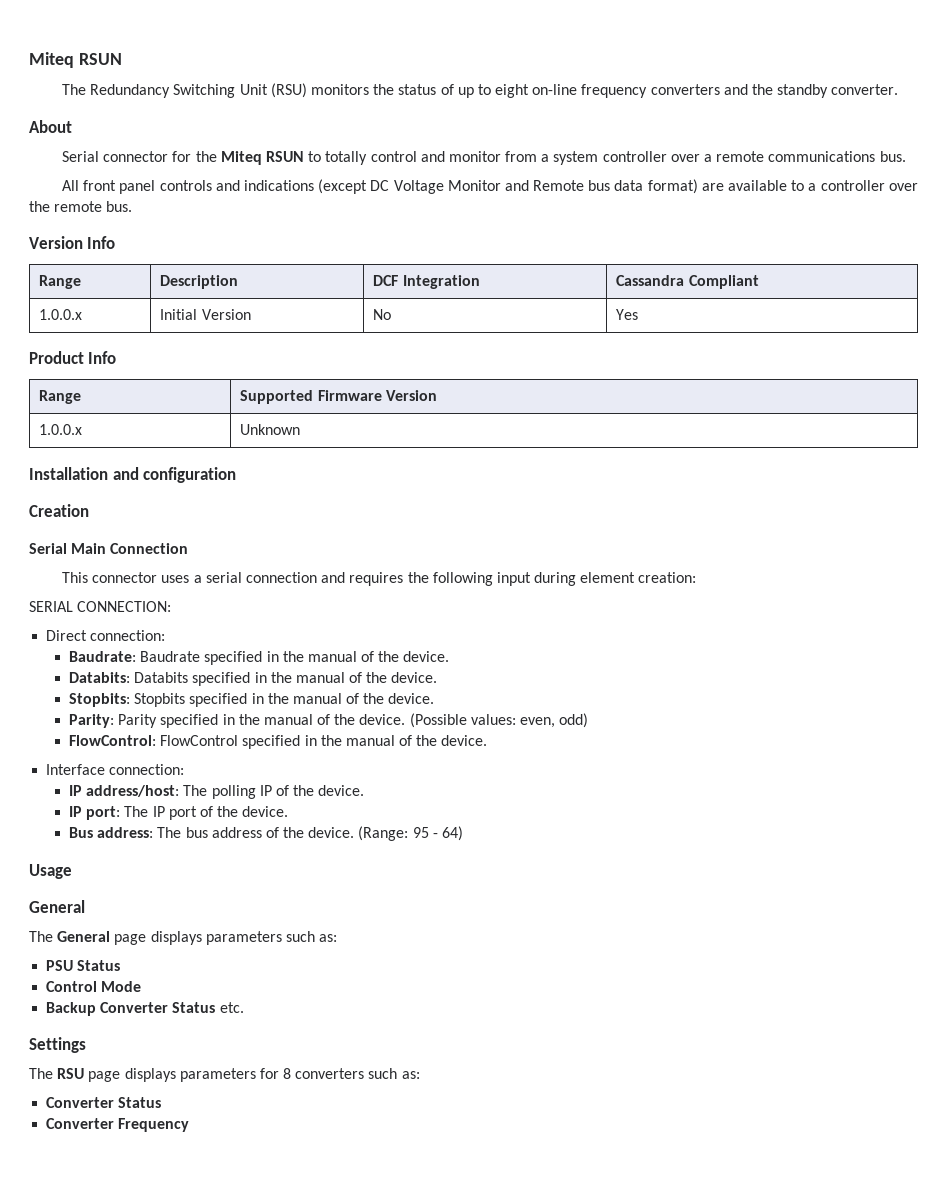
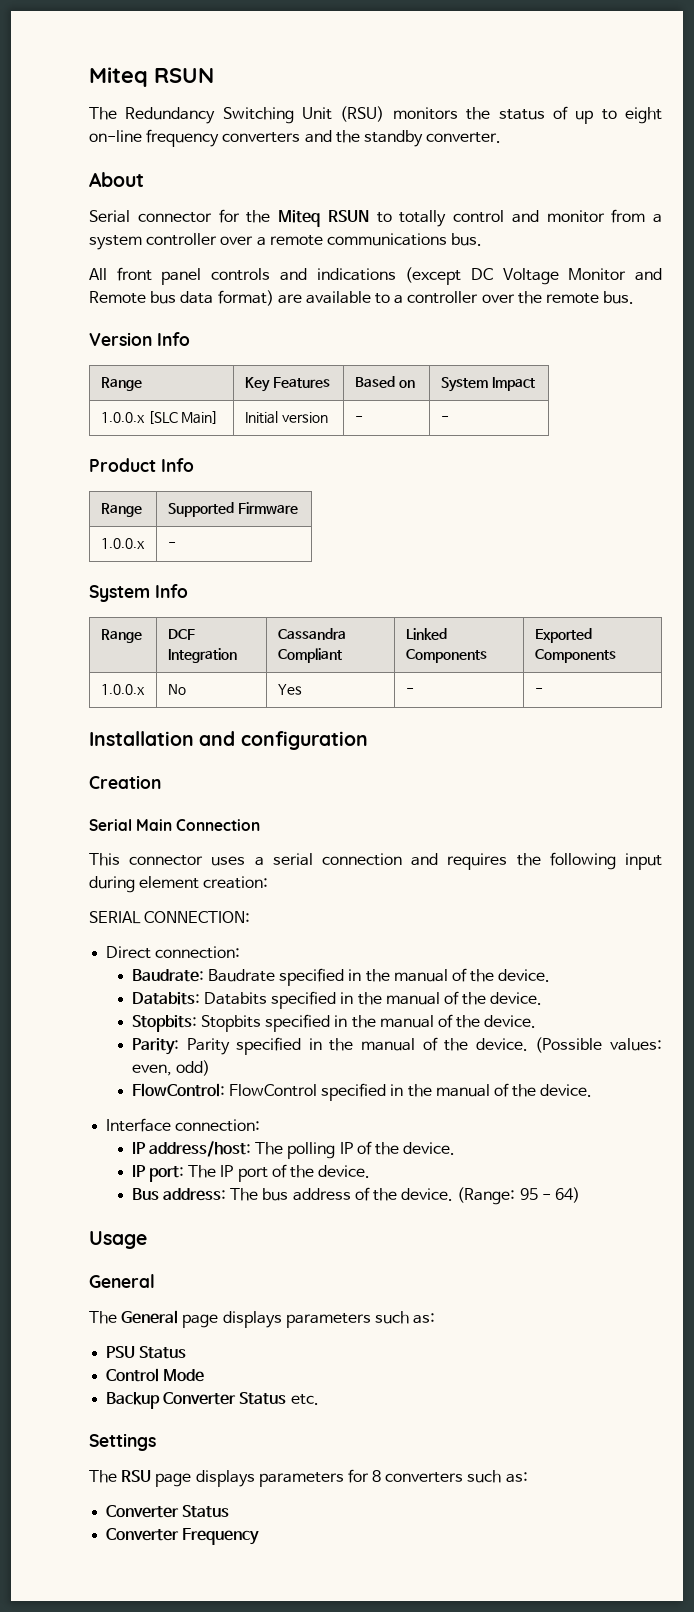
- Range | Description | DCF Integration | Cassandra Compliant
- 1.0.0.x | Initial Version | No | Yes
+ Range | Key Features | Based on | System Impact
+ 1.0.0.x [SLC Main] | Initial version | - | -
- Range | Supported Firmware Version
- 1.0.0.x | Unknown
+ Range | Supported Firmware
+ 1.0.0.x | -
+ System Info
+ Range | DCF Integration | Cassandra Compliant | Linked Components | Exported Components
+ 1.0.0.x | No | Yes | - | -

